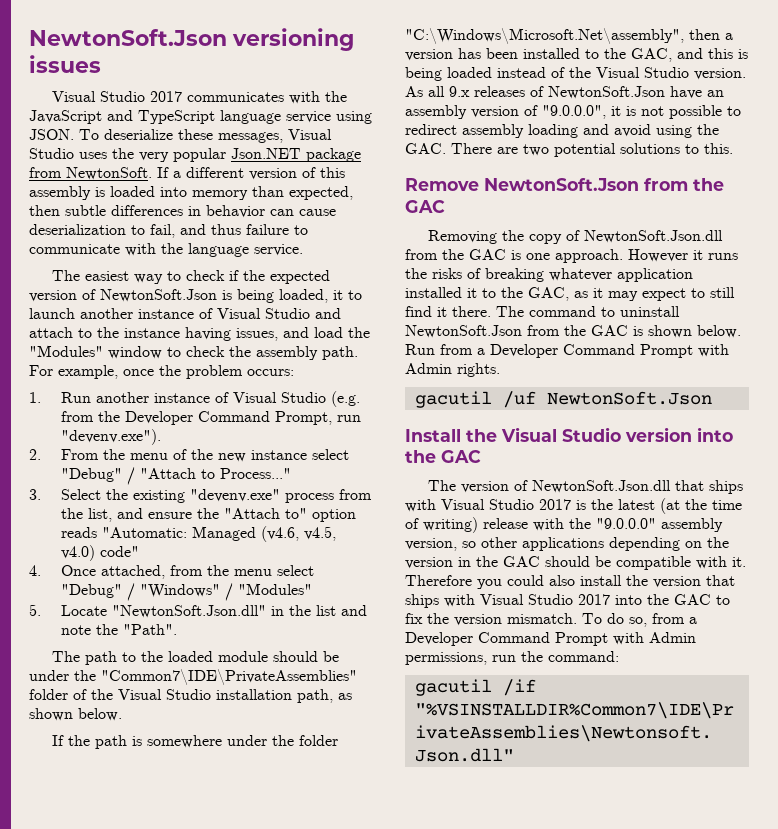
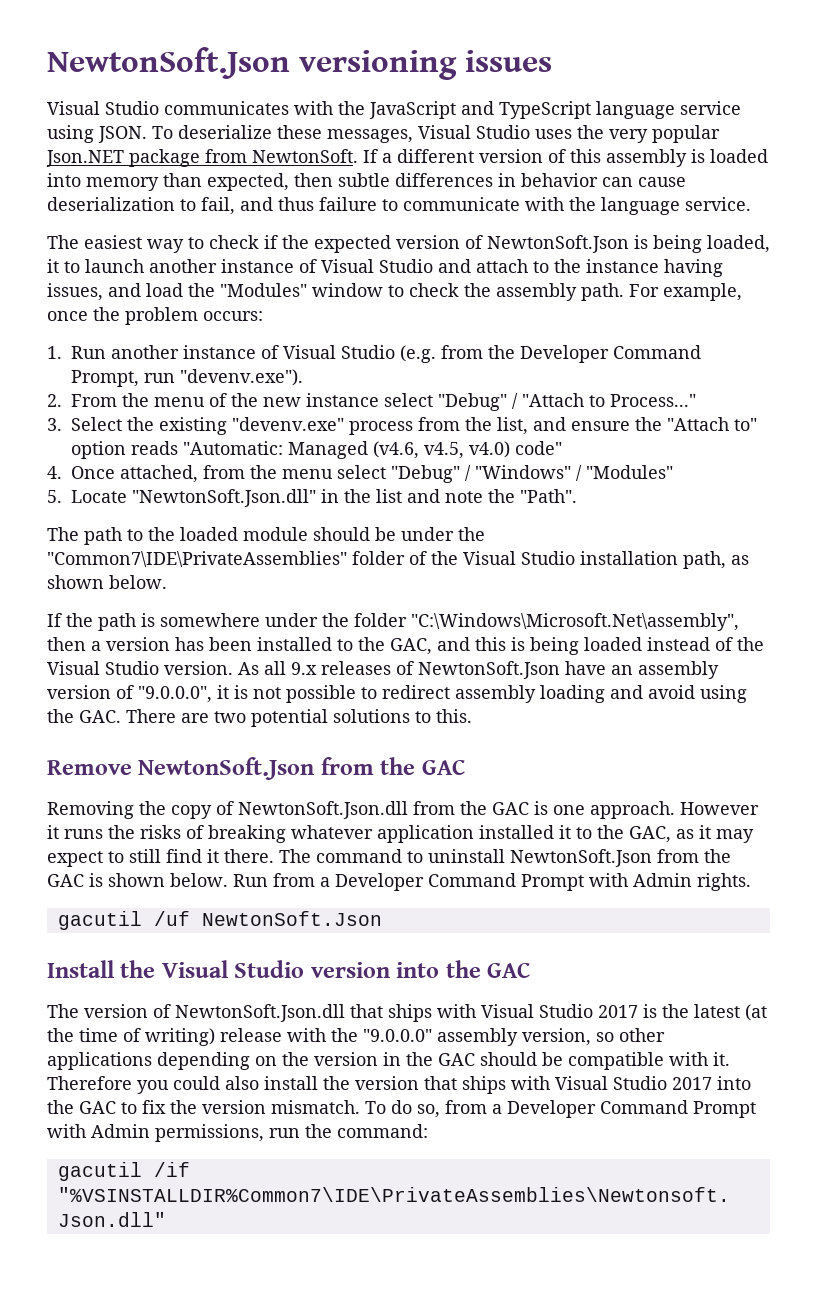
- Visual Studio 2017 communicates with the JavaScript and TypeScript language service using JSON.
+ Visual Studio communicates with the JavaScript and TypeScript language service using JSON.

